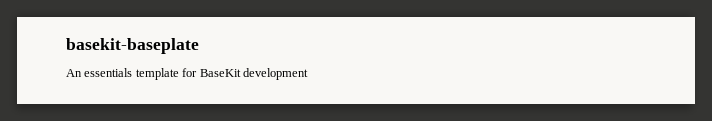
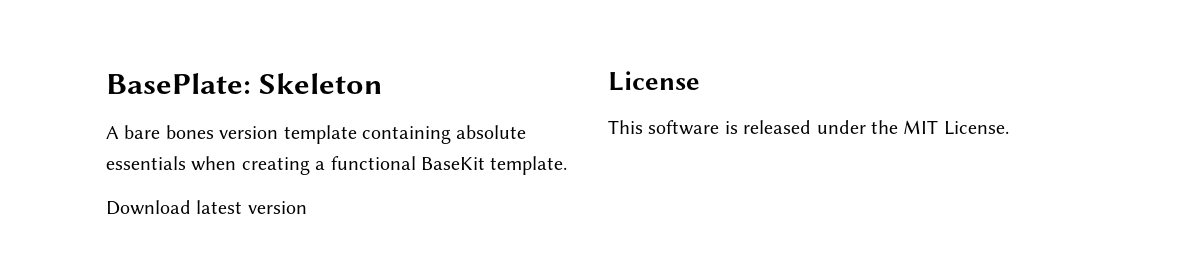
- basekit-baseplate
- An essentials template for BaseKit development
+ BasePlate: Skeleton
+ A bare bones version template containing absolute essentials when creating a functional BaseKit template.
+ Download latest version
+ License
+ This software is released under the MIT License.

